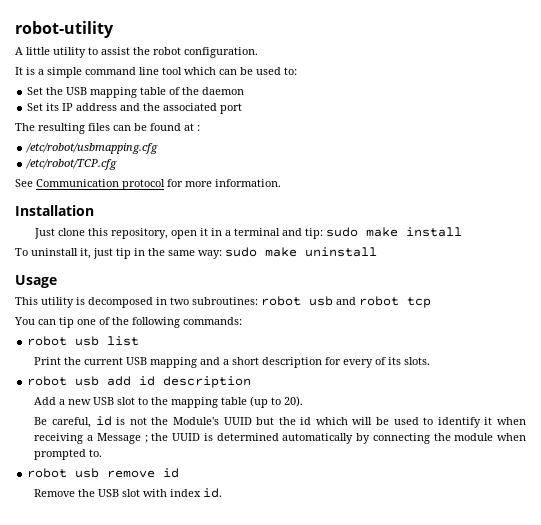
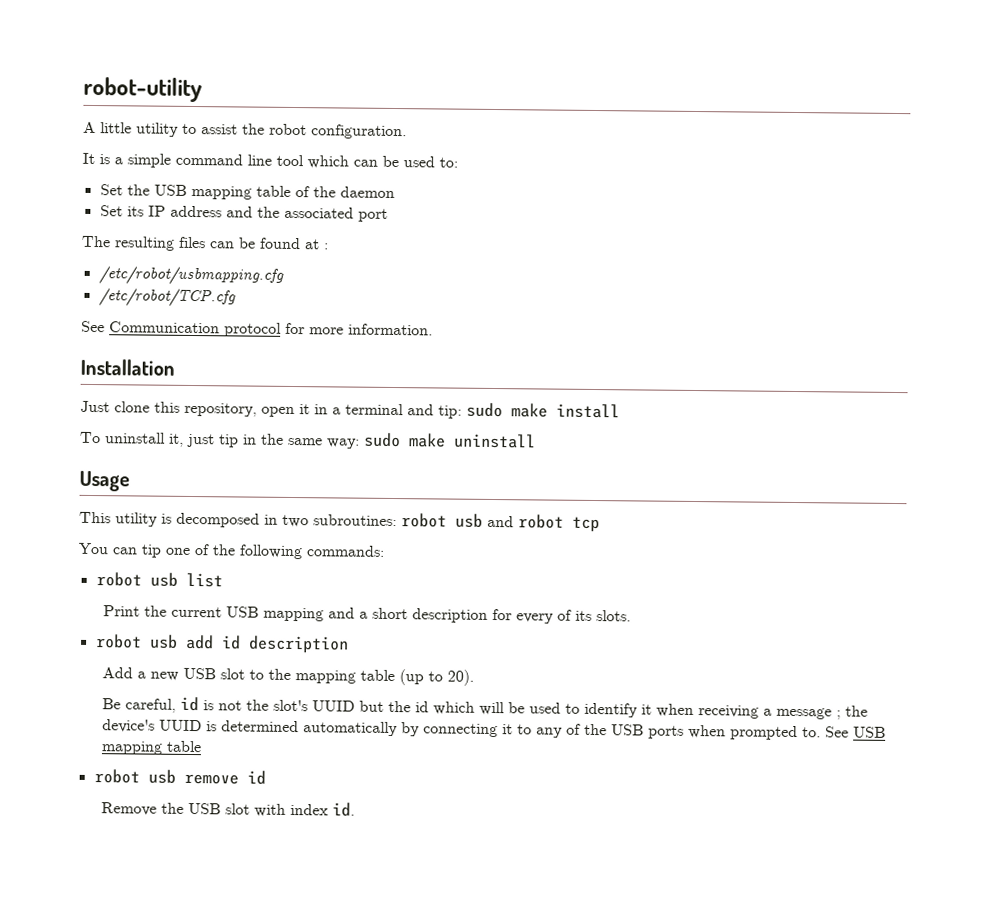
- Be careful, id is not the Module's UUID but the id which will be used to identify it when receiving a Message ; the UUID is determined automatically by connecting the module when prompted to.
+ Be careful, id is not the slot's UUID but the id which will be used to identify it when receiving a message ; the device's UUID is determined automatically by connecting it to any of the USB ports when prompted to. See USB mapping table

